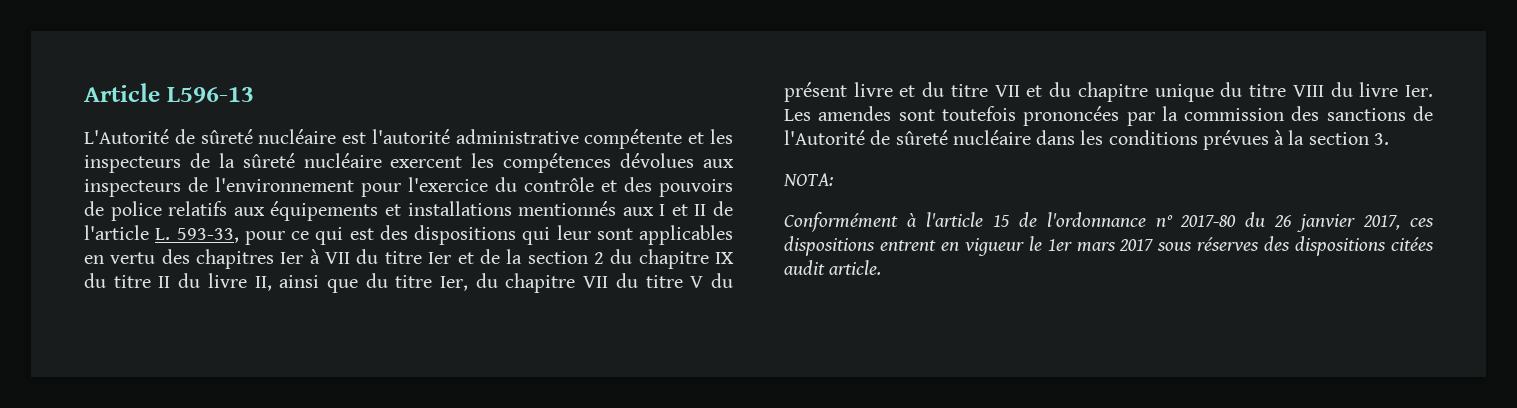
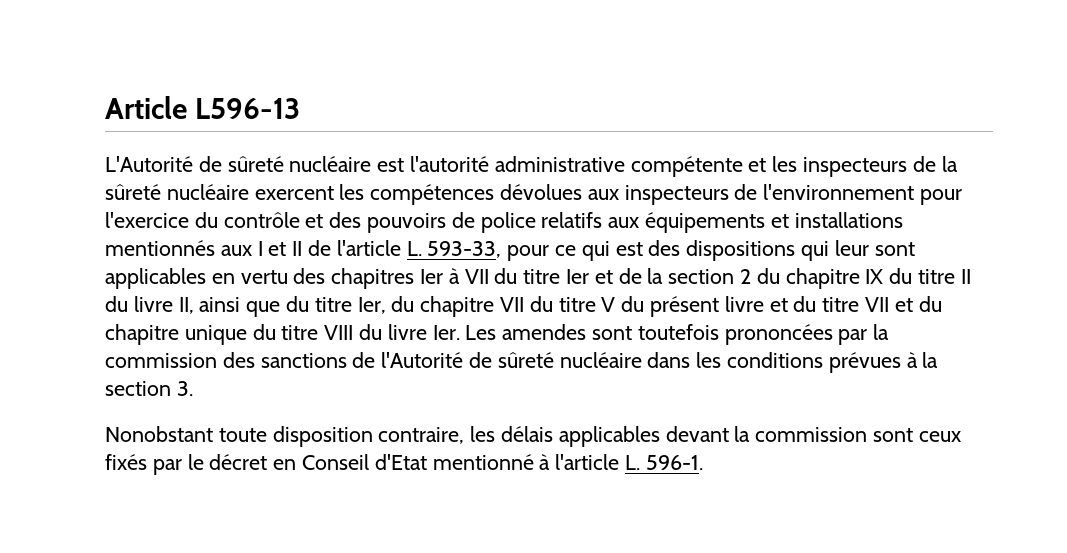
- NOTA:
- Conformément à l'article 15 de l'ordonnance n° 2017-80 du 26 janvier 2017, ces dispositions entrent en vigueur le 1er mars 2017 sous réserves des dispositions citées audit article.
+ Nonobstant toute disposition contraire, les délais applicables devant la commission sont ceux fixés par le décret en Conseil d'Etat mentionné à l'article L. 596-1.

